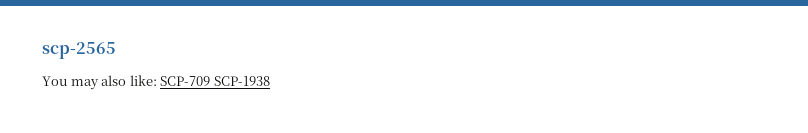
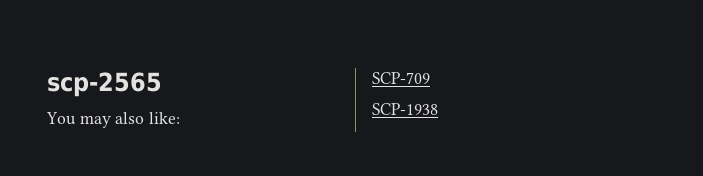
- You may also like: SCP-709 SCP-1938
+ You may also like:
+ SCP-709
+ SCP-1938

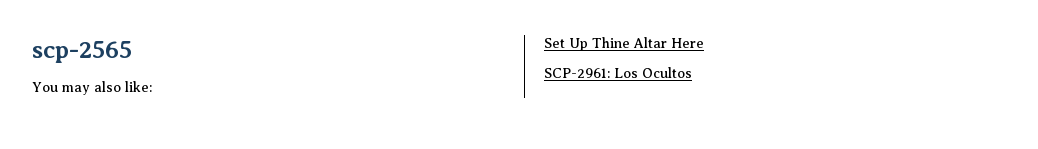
- SCP-709
- SCP-1938
+ Set Up Thine Altar Here
+ SCP-2961: Los Ocultos

